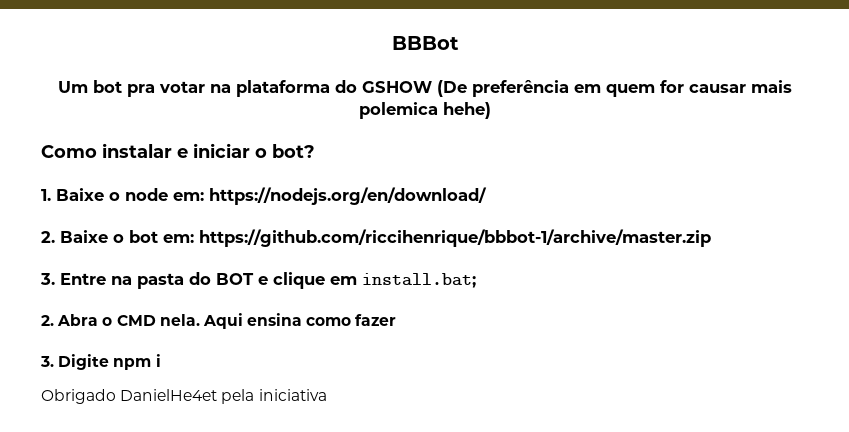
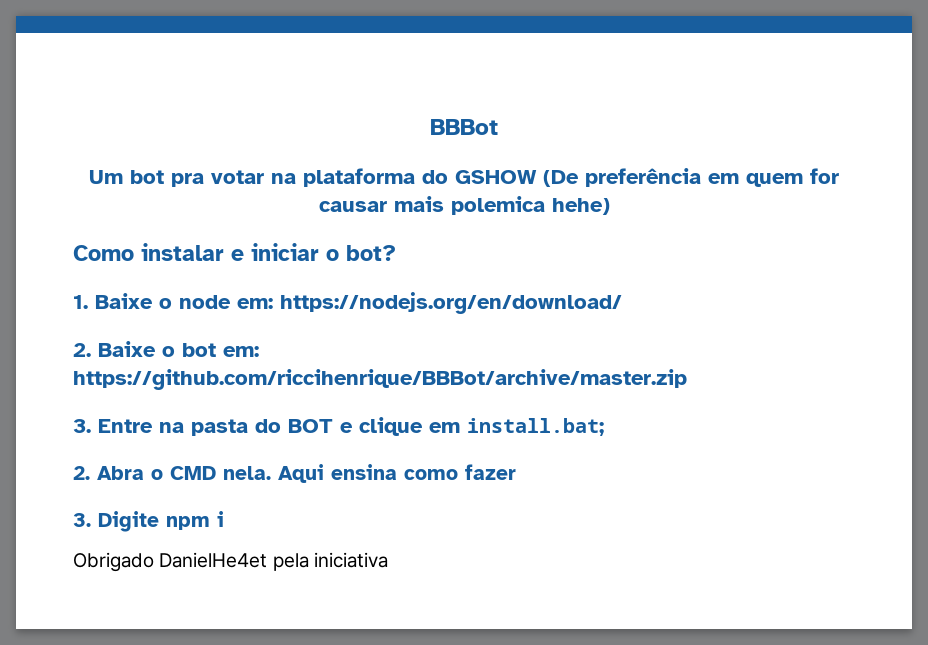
- 2. Baixe o bot em: https://github.com/riccihenrique/bbbot-1/archive/master.zip
+ 2. Baixe o bot em: https://github.com/riccihenrique/BBBot/archive/master.zip

